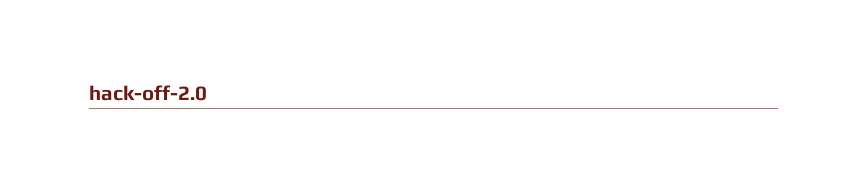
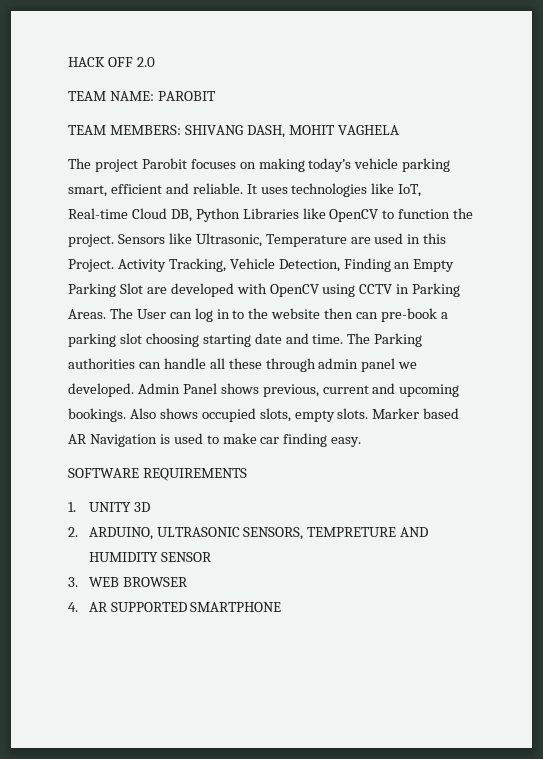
- hack-off-2.0
+ HACK OFF 2.0
+ TEAM NAME: PAROBIT
+ TEAM MEMBERS: SHIVANG DASH, MOHIT VAGHELA
+ The project Parobit focuses on making today’s vehicle parking smart, efficient and reliable. It uses technologies like IoT, Real-time Cloud DB, Python Libraries like OpenCV to function the project. Sensors like Ultrasonic, Temperature are used in this Project. Activity Tracking, Vehicle Detection, Finding an Empty Parking Slot are developed with OpenCV using CCTV in Parking Areas. The User can log in to the website then can pre-book a parking slot choosing starting date and time. The Parking authorities can handle all these through admin panel we developed. Admin Panel shows previous, current and upcoming bookings. Also shows occupied slots, empty slots. Marker based AR Navigation is used to make car finding easy.
+ SOFTWARE REQUIREMENTS
+ 1. UNITY 3D
+ 2. ARDUINO, ULTRASONIC SENSORS, TEMPRETURE AND HUMIDITY SENSOR
+ 3. WEB BROWSER
+ 4. AR SUPPORTED SMARTPHONE

